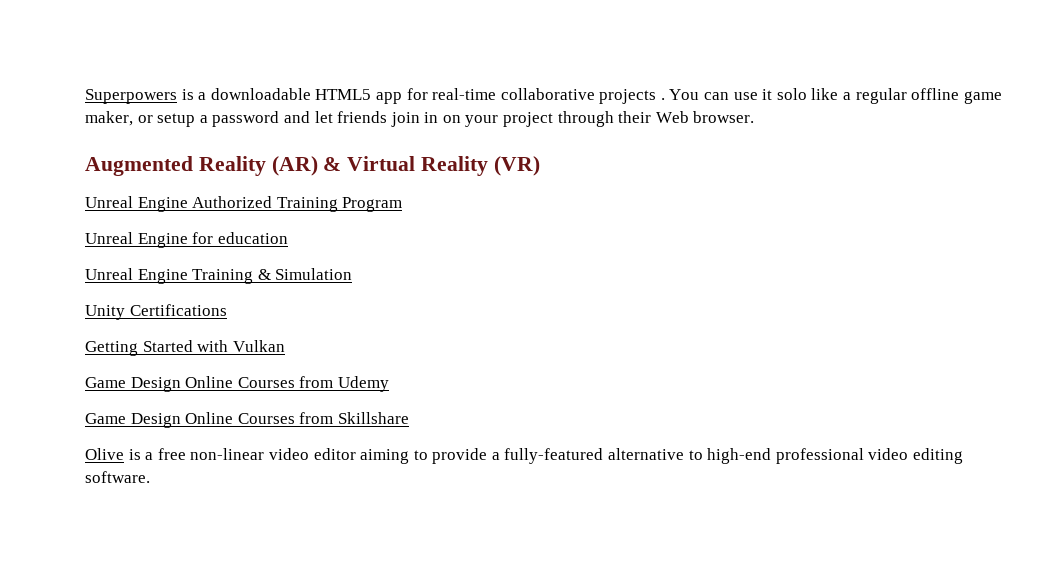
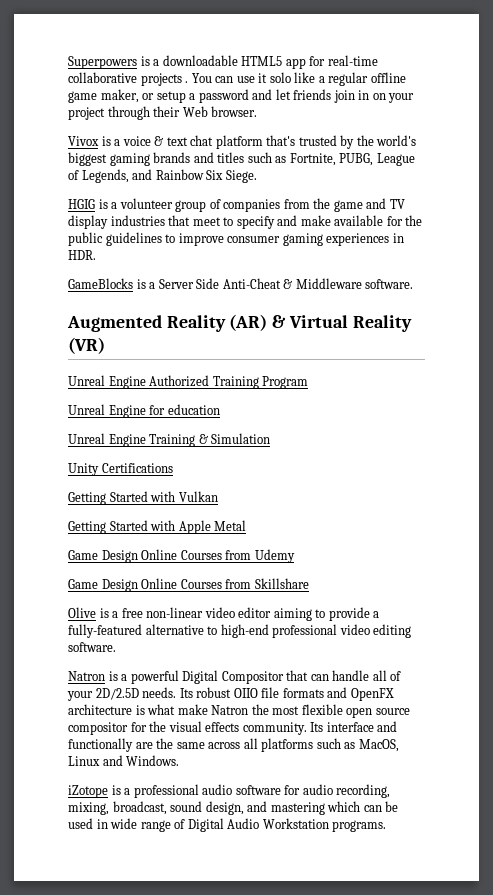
+ Vivox is a voice & text chat platform that's trusted by the world's biggest gaming brands and titles such as Fortnite, PUBG, League of Legends, and Rainbow Six Siege.
+ HGIG is a volunteer group of companies from the game and TV display industries that meet to specify and make available for the public guidelines to improve consumer gaming experiences in HDR.
+ GameBlocks is a Server Side Anti-Cheat & Middleware software.
+ Getting Started with Apple Metal
+ Natron is a powerful Digital Compositor that can handle all of your 2D/2.5D needs. Its robust OIIO file formats and OpenFX architecture is what make Natron the most flexible open source compositor for the visual effects community. Its interface and functionally are the same across all platforms such as MacOS, Linux and Windows.
+ iZotope is a professional audio software for audio recording, mixing, broadcast, sound design, and mastering which can be used in wide range of Digital Audio Workstation programs.

